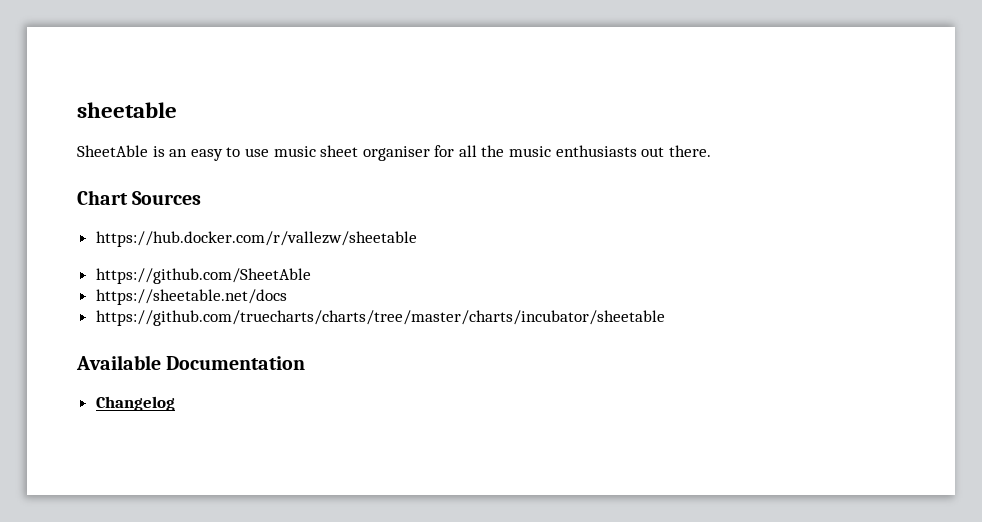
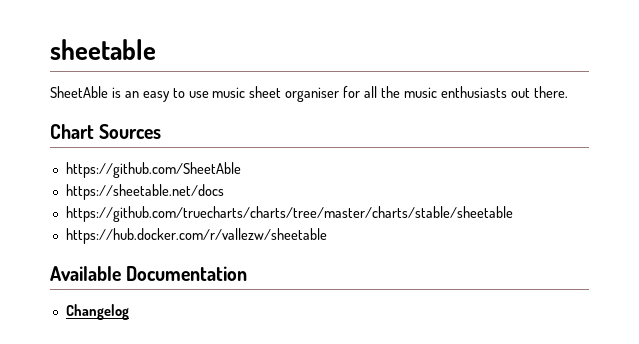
- https://hub.docker.com/r/vallezw/sheetable
- https://github.com/truecharts/charts/tree/master/charts/incubator/sheetable
+ https://github.com/truecharts/charts/tree/master/charts/stable/sheetable
+ https://hub.docker.com/r/vallezw/sheetable

